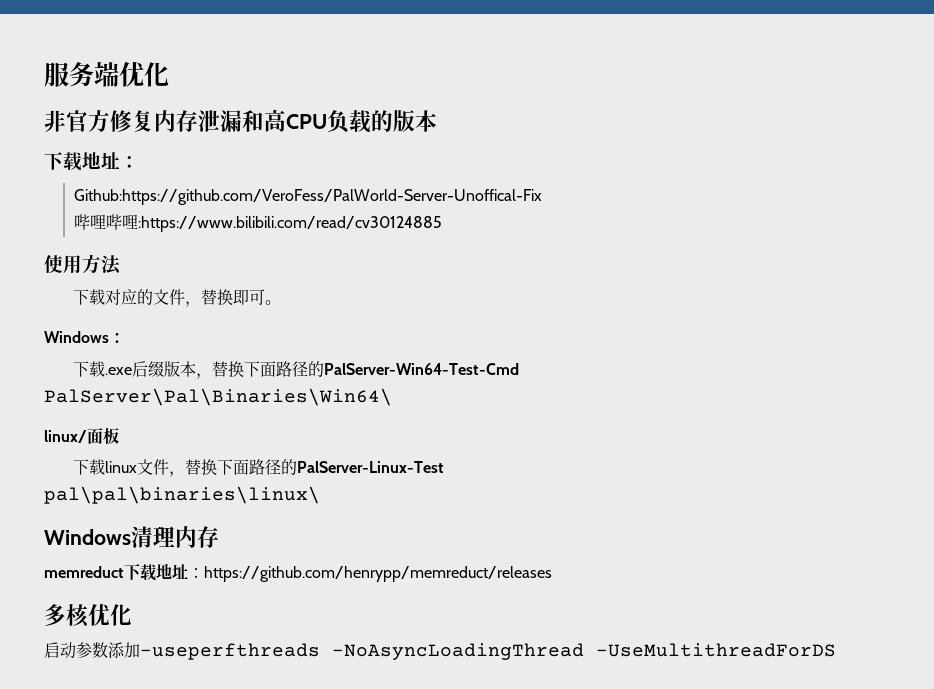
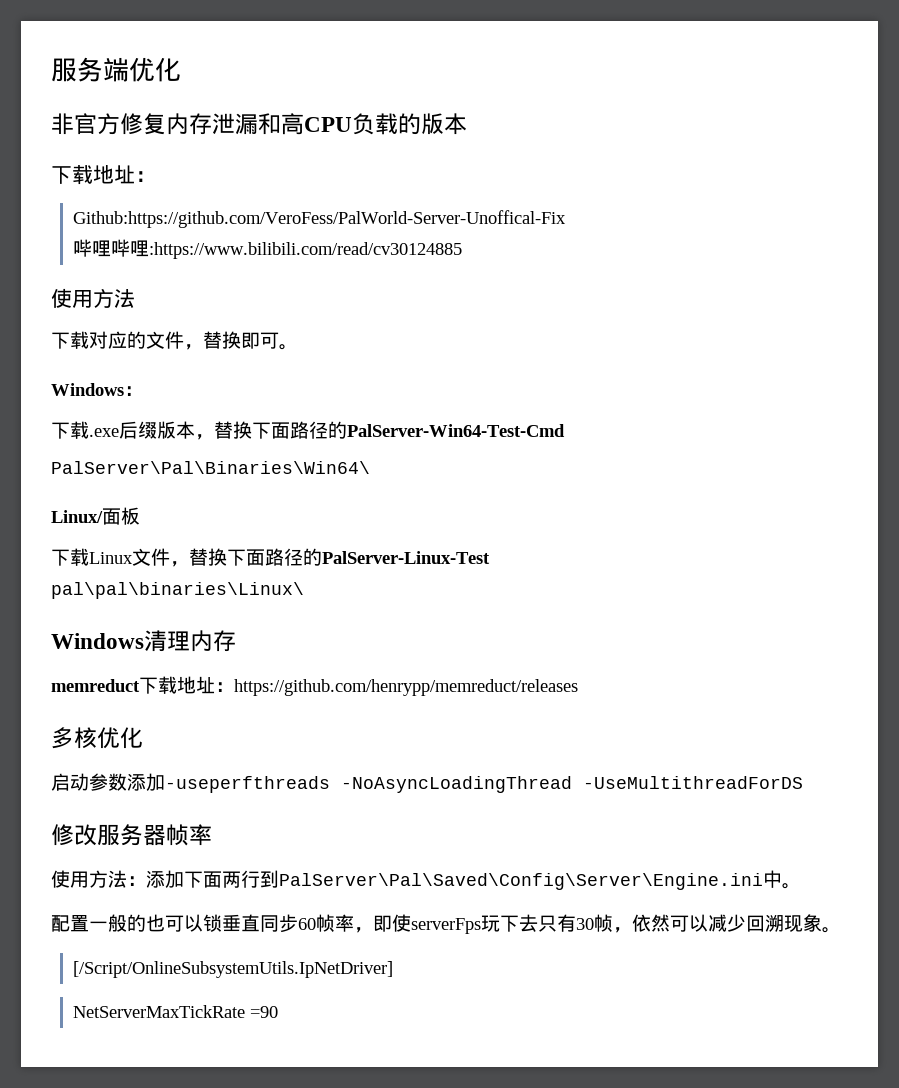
- linux/面板
+ Linux/面板
- 下载linux文件，替换下面路径的PalServer-Linux-Test
+ 下载Linux文件，替换下面路径的PalServer-Linux-Test
- pal\pal\binaries\linux\
+ pal\pal\binaries\Linux\
+ 修改服务器帧率
+ 使用方法：添加下面两行到PalServer\Pal\Saved\Config\Server\Engine.ini中。
+ 配置一般的也可以锁垂直同步60帧率，即使serverFps玩下去只有30帧，依然可以减少回溯现象。
+ [/Script/OnlineSubsystemUtils.IpNetDriver]
+ NetServerMaxTickRate =90

